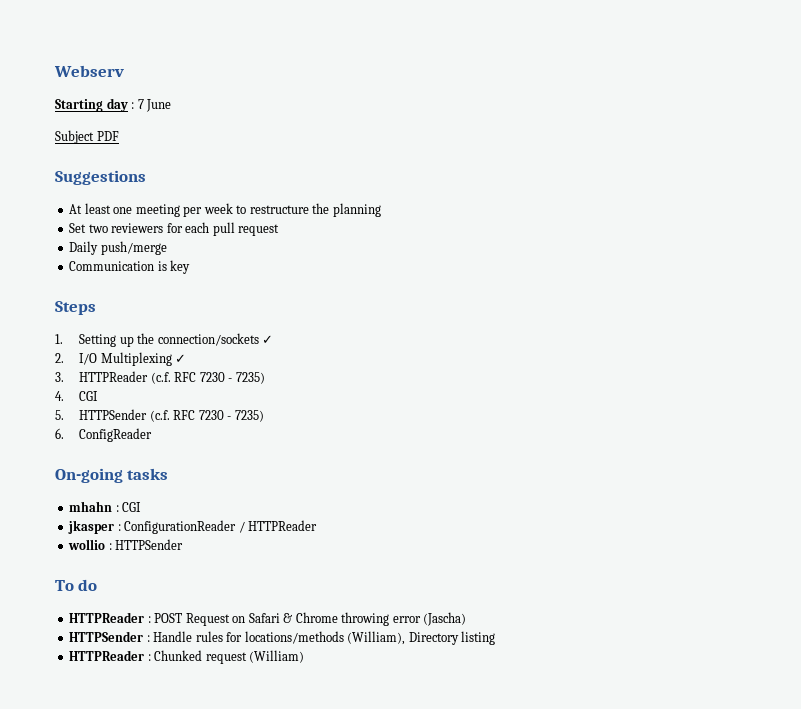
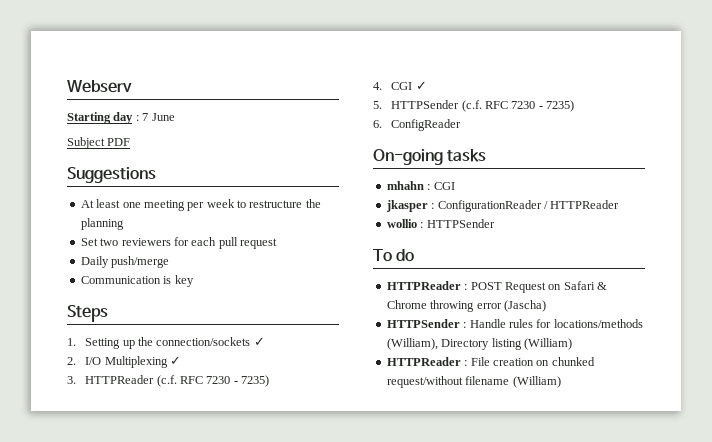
- 4. CGI
+ 4. CGI ✓
- HTTPSender : Handle rules for locations/methods (William), Directory listing
- HTTPReader : Chunked request (William)
+ HTTPSender : Handle rules for locations/methods (William), Directory listing (William)
+ HTTPReader : File creation on chunked request/without filename (William)

